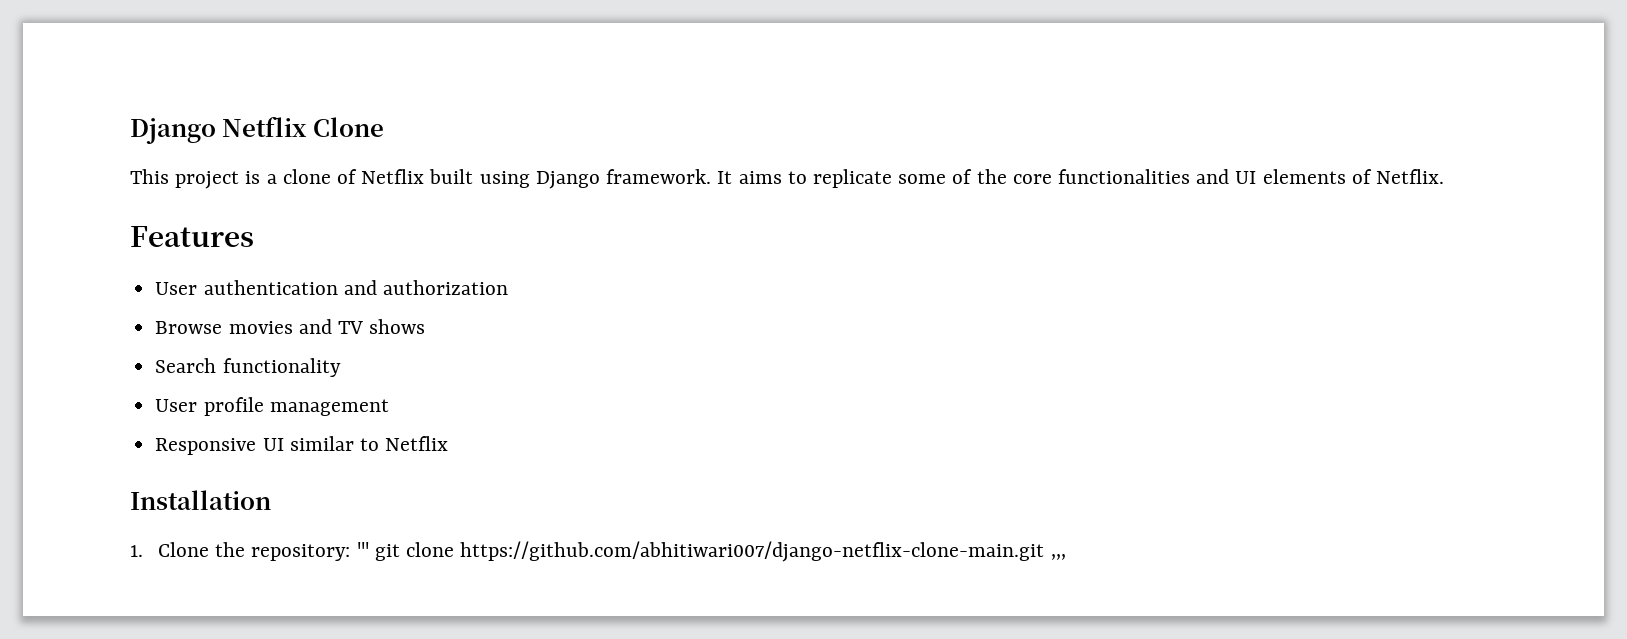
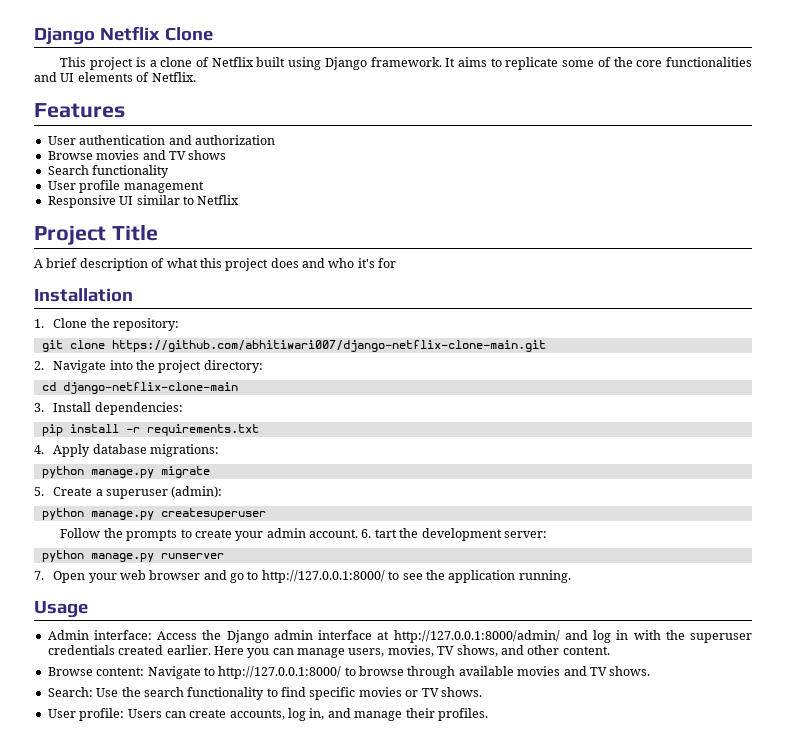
+ Project Title
+ A brief description of what this project does and who it's for
- 1. Clone the repository: ''' git clone https://github.com/abhitiwari007/django-netflix-clone-main.git ,,,
+ 1. Clone the repository:
+ git clone https://github.com/abhitiwari007/django-netflix-clone-main.git
+ 2. Navigate into the project directory:
+ cd django-netflix-clone-main
+ 3. Install dependencies:
+ pip install -r requirements.txt
+ 4. Apply database migrations:
+ python manage.py migrate
+ 5. Create a superuser (admin):
+ python manage.py createsuperuser
+ Follow the prompts to create your admin account. 6. tart the development server:
+ python manage.py runserver
+ 7. Open your web browser and go to http://127.0.0.1:8000/ to see the application running.
+ Usage
+ Admin interface: Access the Django admin interface at http://127.0.0.1:8000/admin/ and log in with the superuser credentials created earlier. Here you can manage users, movies, TV shows, and other content.
+ Browse content: Navigate to http://127.0.0.1:8000/ to browse through available movies and TV shows.
+ Search: Use the search functionality to find specific movies or TV shows.
+ User profile: Users can create accounts, log in, and manage their profiles.

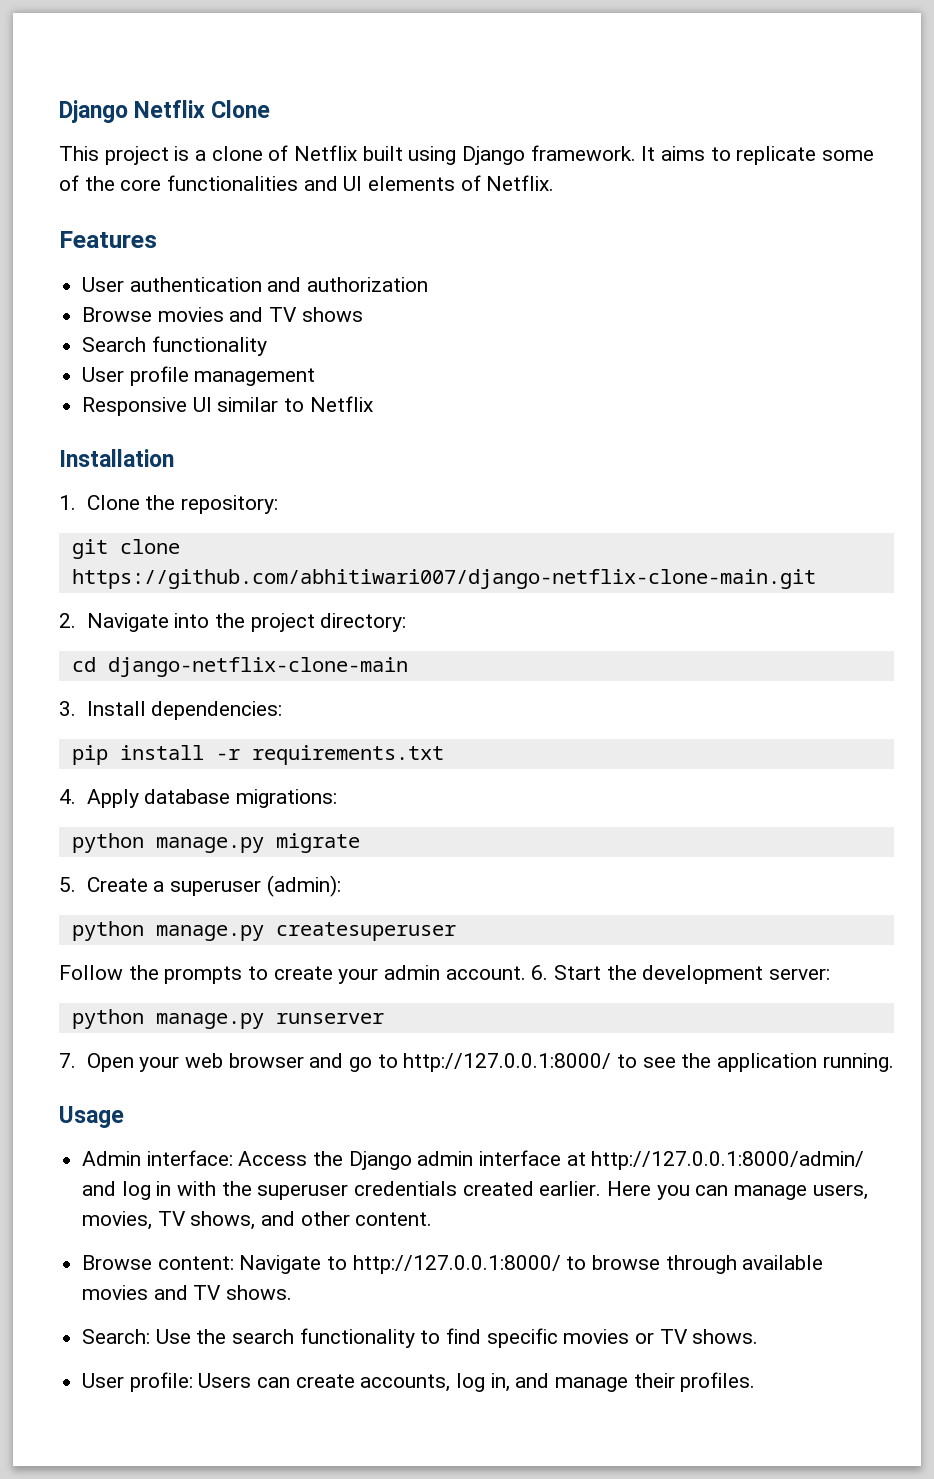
- Project Title
- A brief description of what this project does and who it's for
- 6. tart the development server:
+ 6. Start the development server:

